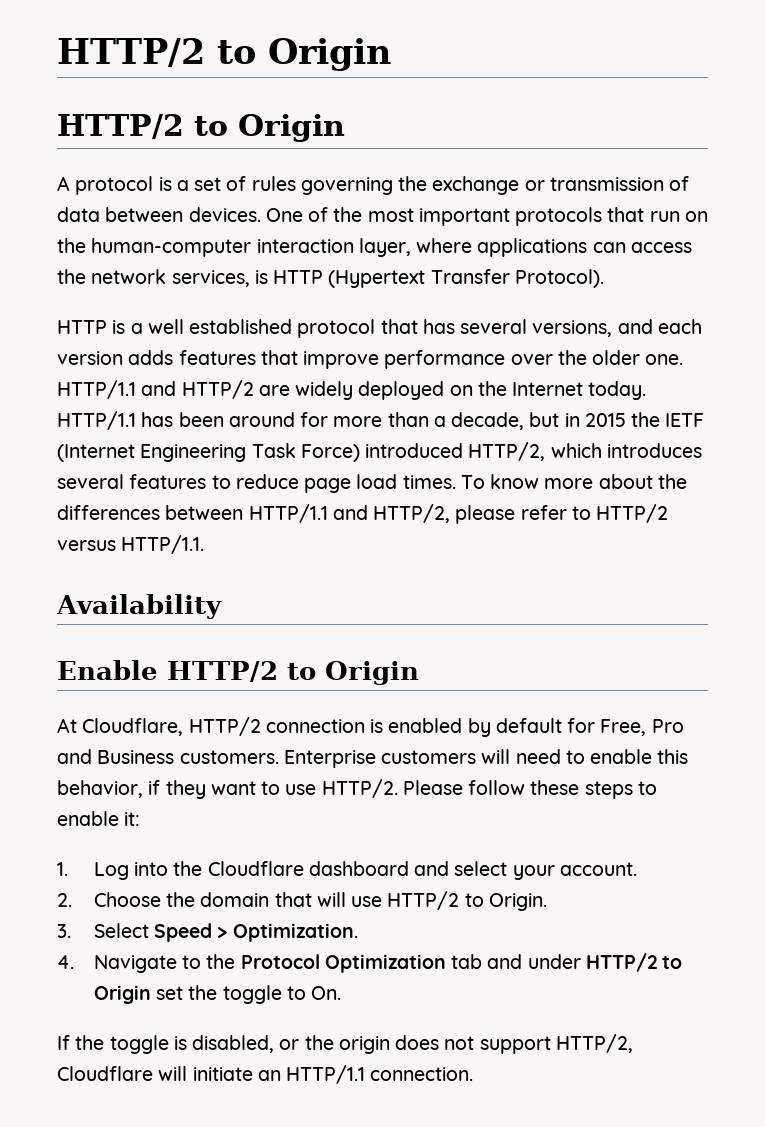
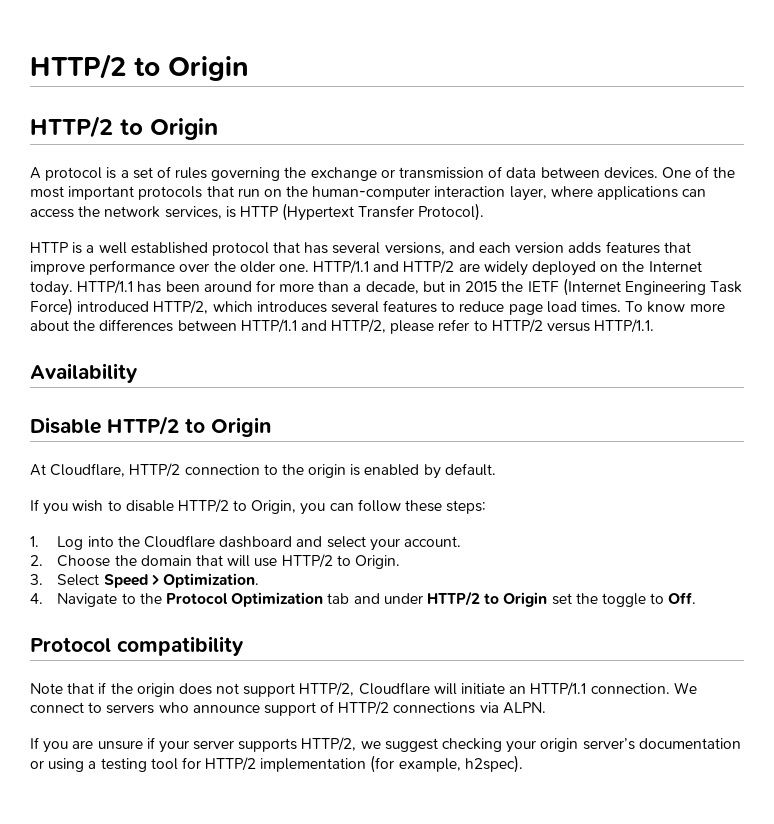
- Enable HTTP/2 to Origin
+ Disable HTTP/2 to Origin
- At Cloudflare, HTTP/2 connection is enabled by default for Free, Pro and Business customers. Enterprise customers will need to enable this behavior, if they want to use HTTP/2. Please follow these steps to enable it:
+ At Cloudflare, HTTP/2 connection to the origin is enabled by default.
+ If you wish to disable HTTP/2 to Origin, you can follow these steps:
- 4. Navigate to the Protocol Optimization tab and under HTTP/2 to Origin set the toggle to On.
- If the toggle is disabled, or the origin does not support HTTP/2, Cloudflare will initiate an HTTP/1.1 connection.
+ 4. Navigate to the Protocol Optimization tab and under HTTP/2 to Origin set the toggle to Off.
+ Protocol compatibility
+ Note that if the origin does not support HTTP/2, Cloudflare will initiate an HTTP/1.1 connection.
+ We connect to servers who announce support of HTTP/2 connections via ALPN.
+ If you are unsure if your server supports HTTP/2, we suggest checking your origin server’s documentation or using a testing tool for HTTP/2 implementation (for example, h2spec).

